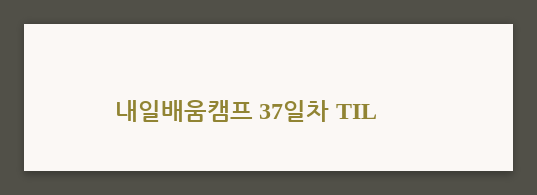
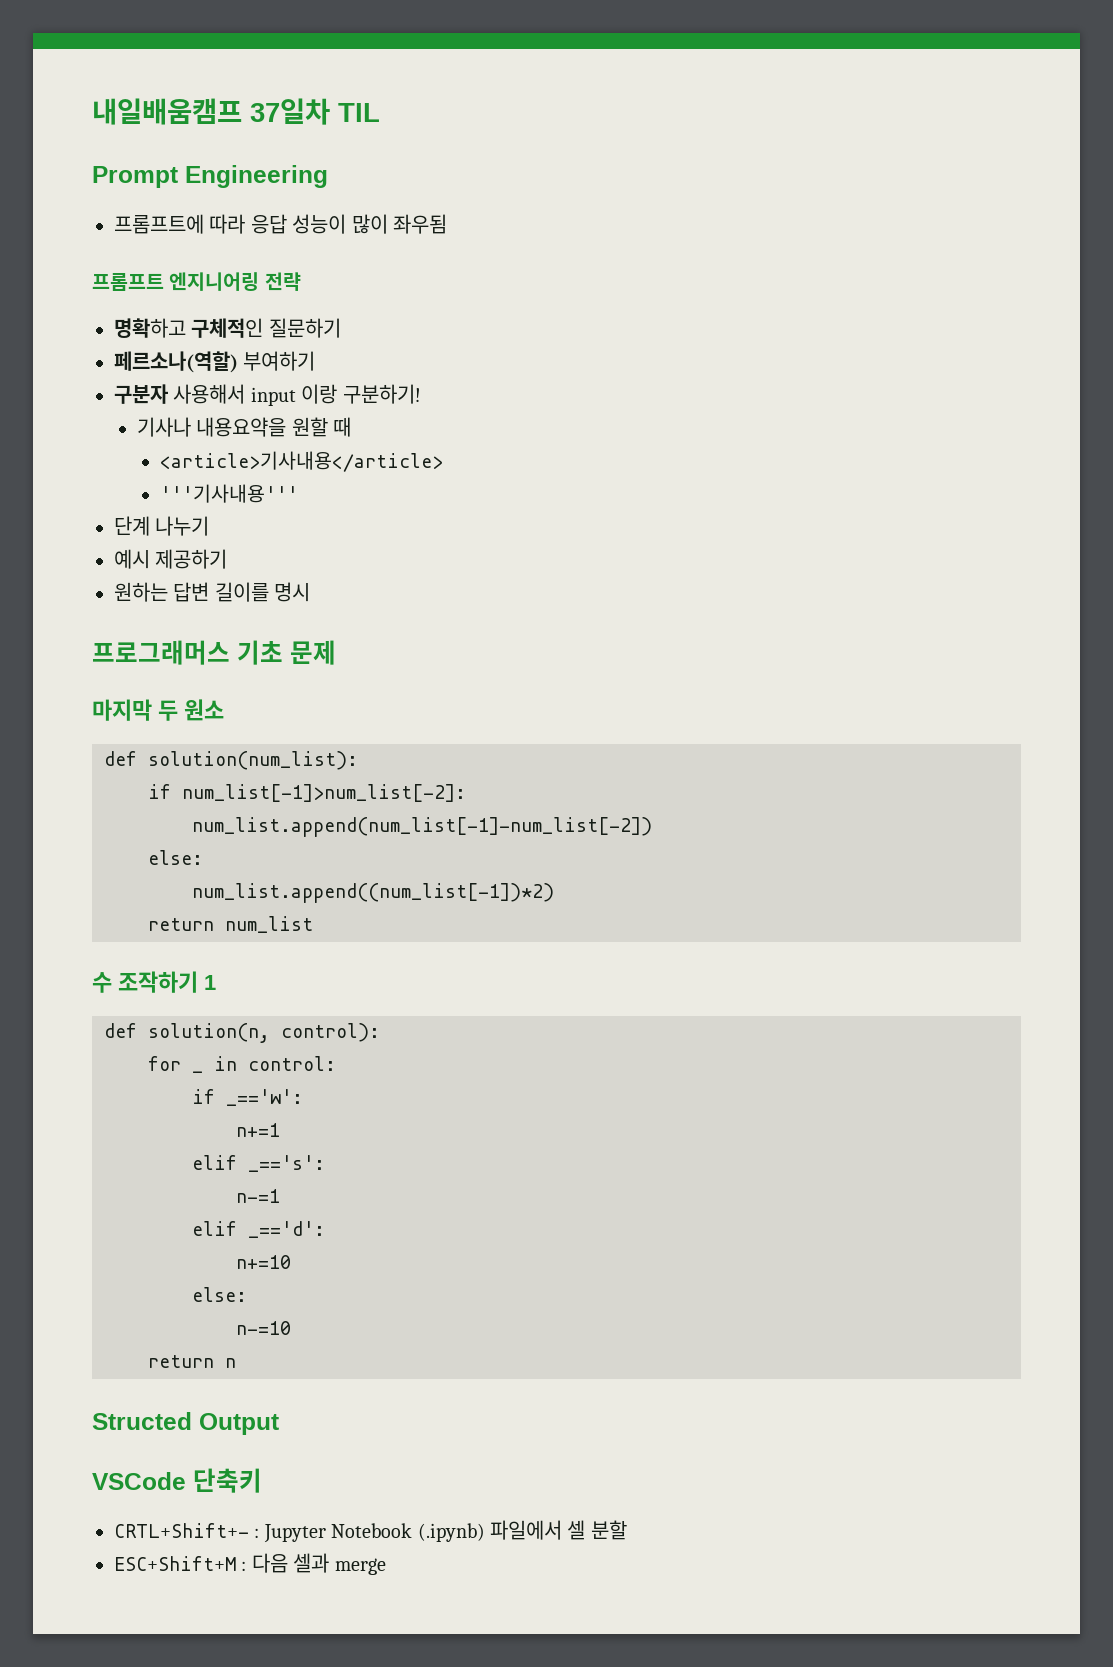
+ Prompt Engineering
+ 프롬프트에 따라 응답 성능이 많이 좌우됨
+ 프롬프트 엔지니어링 전략
+ 명확하고 구체적인 질문하기
+ 페르소나(역할) 부여하기
+ 구분자 사용해서 input 이랑 구분하기!
+ 기사나 내용요약을 원할 때
+ <article>기사내용</article>
+ '''기사내용'''
+ 단계 나누기
+ 예시 제공하기
+ 원하는 답변 길이를 명시
+ 프로그래머스 기초 문제
+ 마지막 두 원소
+ def solution(num_list):
+ if num_list[-1]>num_list[-2]:
+ num_list.append(num_list[-1]-num_list[-2])
+ else:
+ num_list.append((num_list[-1])*2)
+ return num_list
+ 수 조작하기 1
+ def solution(n, control):
+ for _ in control:
+ if _=='w':
+ n+=1
+ elif _=='s':
+ n-=1
+ elif _=='d':
+ n+=10
+ else:
+ n-=10
+ return n
+ Structed Output
+ VSCode 단축키
+ CRTL+Shift+- : Jupyter Notebook (.ipynb) 파일에서 셀 분할
+ ESC+Shift+M : 다음 셀과 merge

